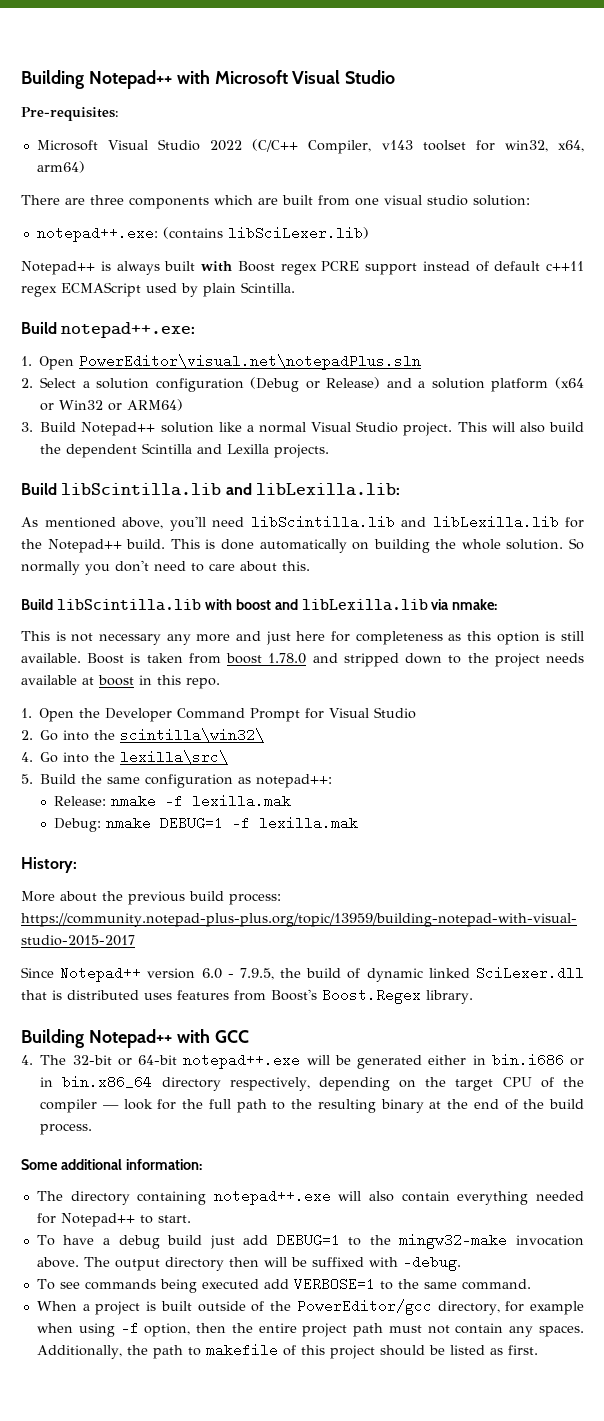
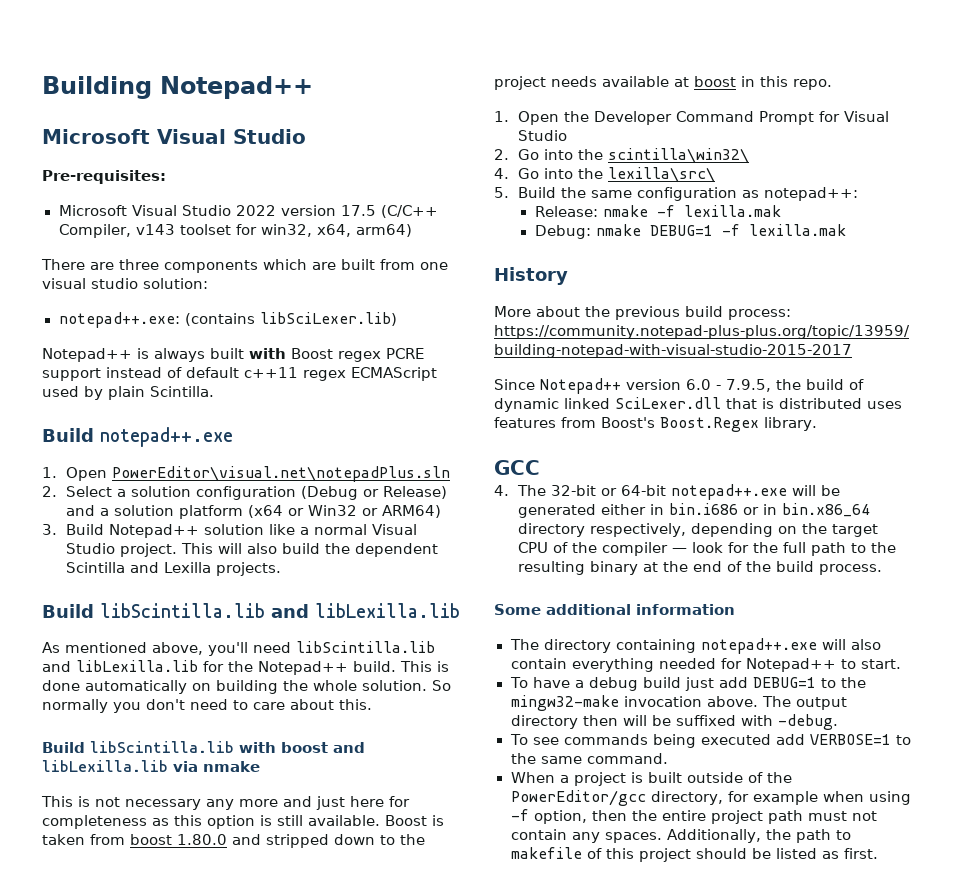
- Building Notepad++ with Microsoft Visual Studio
+ Building Notepad++
+ Microsoft Visual Studio
- Microsoft Visual Studio 2022 (C/C++ Compiler, v143 toolset for win32, x64, arm64)
+ Microsoft Visual Studio 2022 version 17.5 (C/C++ Compiler, v143 toolset for win32, x64, arm64)
- Build notepad++.exe:
+ Build notepad++.exe
- Build libScintilla.lib and libLexilla.lib:
+ Build libScintilla.lib and libLexilla.lib
- Build libScintilla.lib with boost and libLexilla.lib via nmake:
+ Build libScintilla.lib with boost and libLexilla.lib via nmake
- Boost is taken from boost 1.78.0 and stripped down to the project needs available at boost in this repo.
+ Boost is taken from boost 1.80.0 and stripped down to the project needs available at boost in this repo.
- History:
+ History
- Building Notepad++ with GCC
+ GCC
- Some additional information:
+ Some additional information

